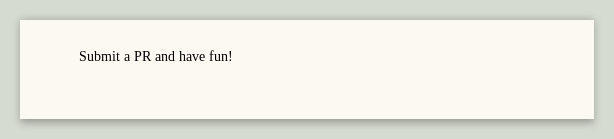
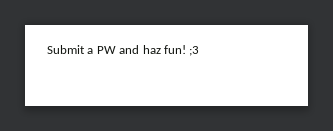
- Submit a PR and have fun!
+ Submit a PW and haz fun! ;3

